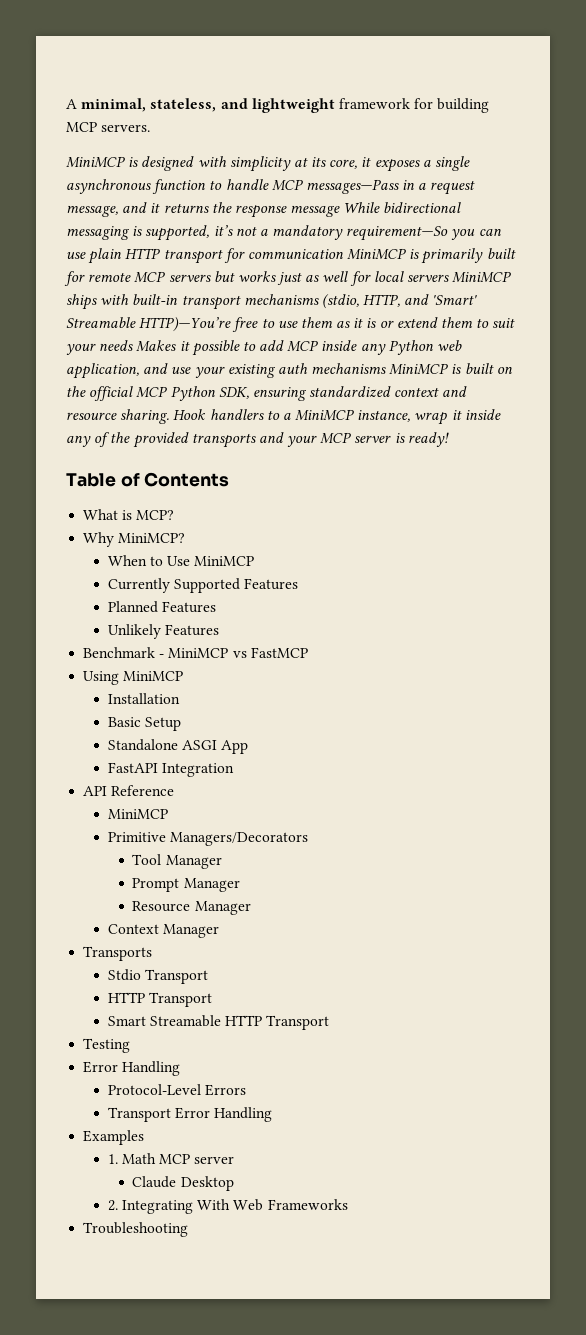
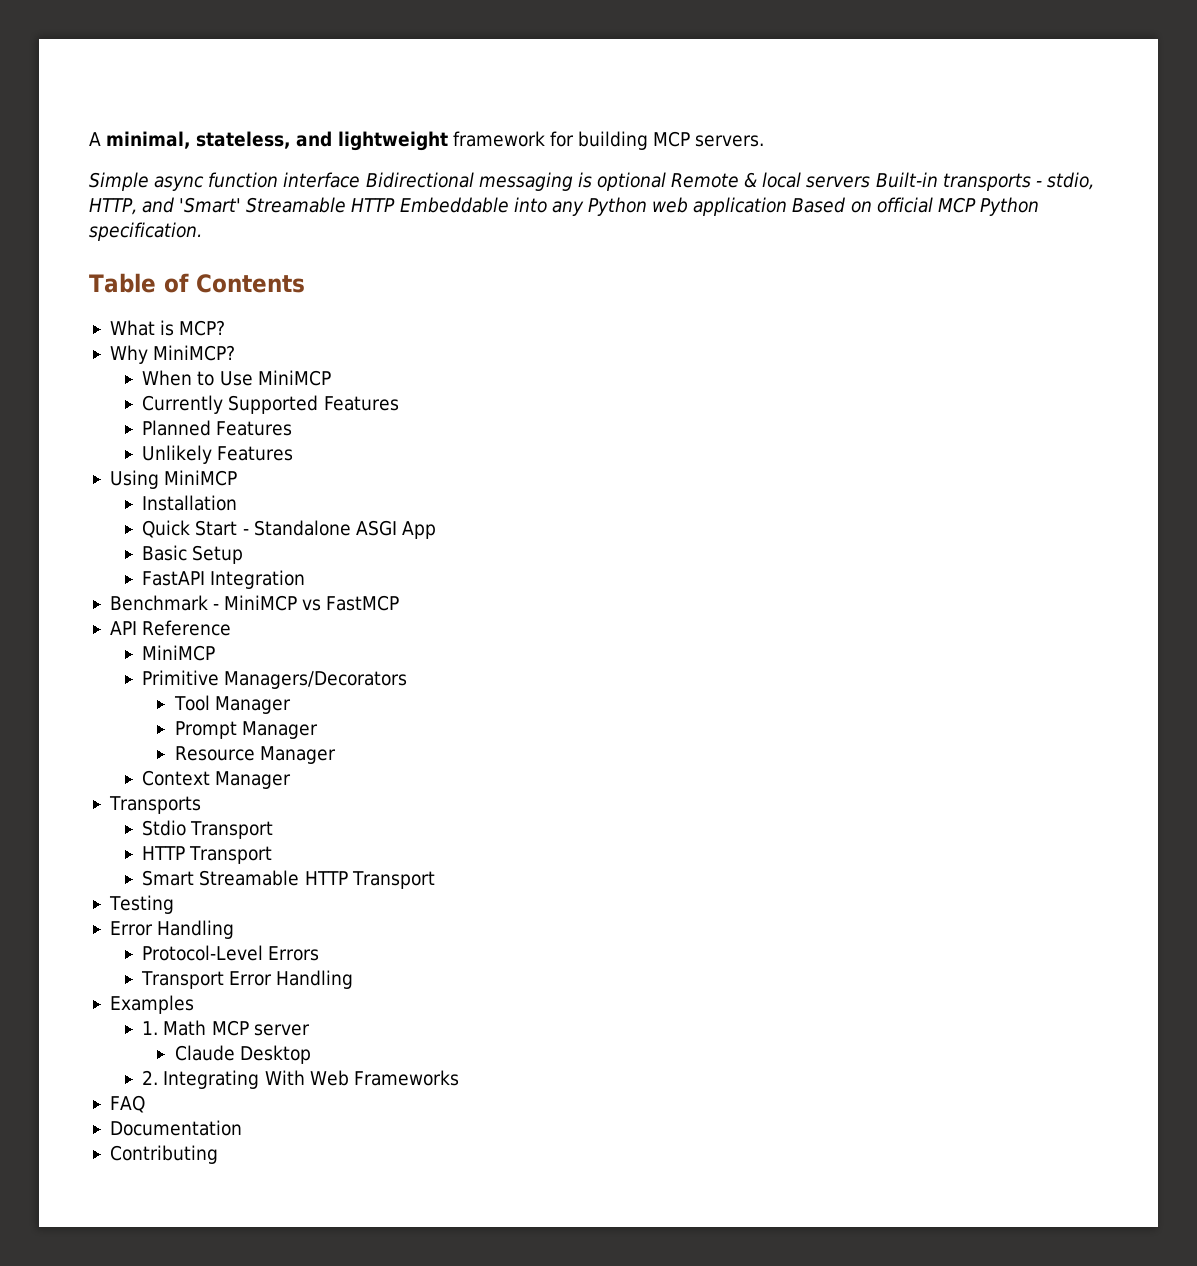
- MiniMCP is designed with simplicity at its core, it exposes a single asynchronous function to handle MCP messages—Pass in a request message, and it returns the response message While bidirectional messaging is supported, it’s not a mandatory requirement—So you can use plain HTTP transport for communication MiniMCP is primarily built for remote MCP servers but works just as well for local servers MiniMCP ships with built-in transport mechanisms (stdio, HTTP, and 'Smart' Streamable HTTP)—You’re free to use them as it is or extend them to suit your needs Makes it possible to add MCP inside any Python web application, and use your existing auth mechanisms MiniMCP is built on the official MCP Python SDK, ensuring standardized context and resource sharing. Hook handlers to a MiniMCP instance, wrap it inside any of the provided transports and your MCP server is ready!
+ Simple async function interface Bidirectional messaging is optional Remote & local servers Built-in transports - stdio, HTTP, and 'Smart' Streamable HTTP Embeddable into any Python web application Based on official MCP Python specification.
+ Using MiniMCP
+ Installation
+ Quick Start - Standalone ASGI App
+ Basic Setup
+ FastAPI Integration
- Using MiniMCP
- Installation
- Basic Setup
- Standalone ASGI App
- FastAPI Integration
- Troubleshooting
+ FAQ
+ Documentation
+ Contributing

